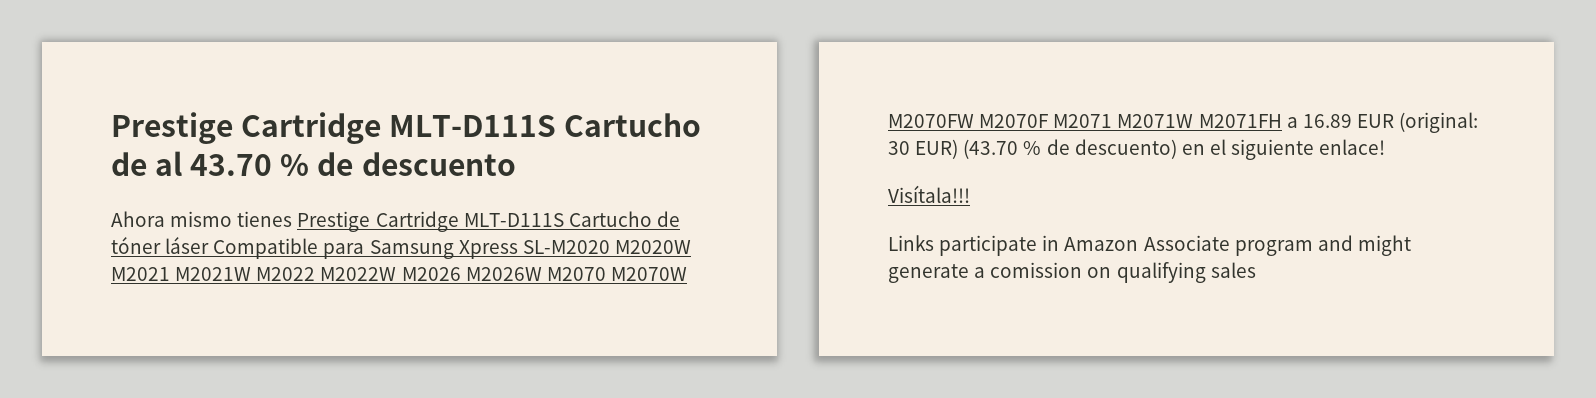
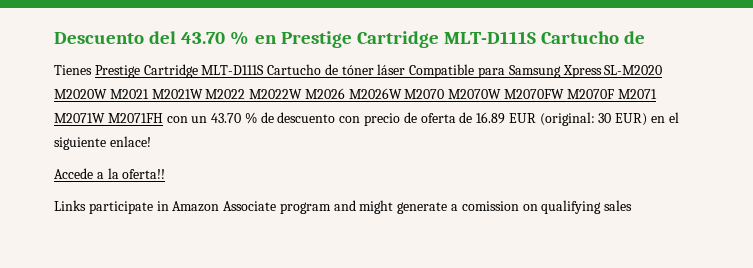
- Prestige Cartridge MLT-D111S Cartucho de al 43.70 % de descuento
- Ahora mismo tienes Prestige Cartridge MLT-D111S Cartucho de tóner láser Compatible para Samsung Xpress SL-M2020 M2020W M2021 M2021W M2022 M2022W M2026 M2026W M2070 M2070W M2070FW M2070F M2071 M2071W M2071FH a 16.89 EUR (original: 30 EUR) (43.70 % de descuento) en el siguiente enlace!
+ Descuento del 43.70 % en Prestige Cartridge MLT-D111S Cartucho de
+ Tienes Prestige Cartridge MLT-D111S Cartucho de tóner láser Compatible para Samsung Xpress SL-M2020 M2020W M2021 M2021W M2022 M2022W M2026 M2026W M2070 M2070W M2070FW M2070F M2071 M2071W M2071FH con un 43.70 % de descuento con precio de oferta de 16.89 EUR (original: 30 EUR) en el siguiente enlace!
- Visítala!!!
+ Accede a la oferta!!

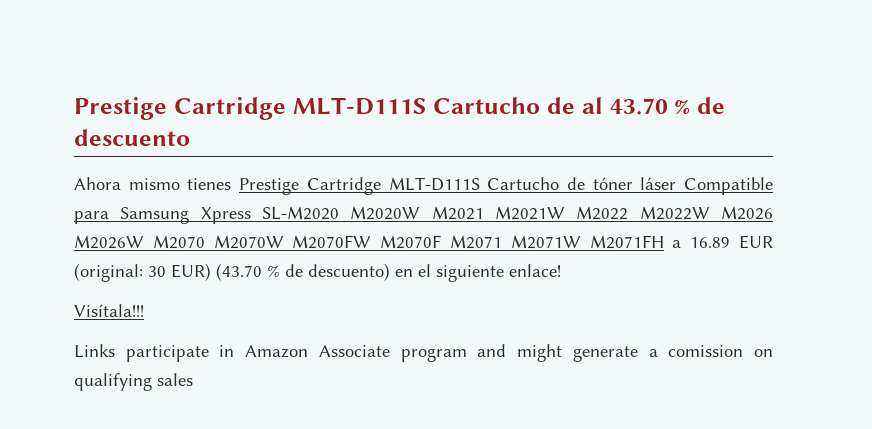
- Descuento del 43.70 % en Prestige Cartridge MLT-D111S Cartucho de
- Tienes Prestige Cartridge MLT-D111S Cartucho de tóner láser Compatible para Samsung Xpress SL-M2020 M2020W M2021 M2021W M2022 M2022W M2026 M2026W M2070 M2070W M2070FW M2070F M2071 M2071W M2071FH con un 43.70 % de descuento con precio de oferta de 16.89 EUR (original: 30 EUR) en el siguiente enlace!
+ Prestige Cartridge MLT-D111S Cartucho de al 43.70 % de descuento
+ Ahora mismo tienes Prestige Cartridge MLT-D111S Cartucho de tóner láser Compatible para Samsung Xpress SL-M2020 M2020W M2021 M2021W M2022 M2022W M2026 M2026W M2070 M2070W M2070FW M2070F M2071 M2071W M2071FH a 16.89 EUR (original: 30 EUR) (43.70 % de descuento) en el siguiente enlace!
- Accede a la oferta!!
+ Visítala!!!

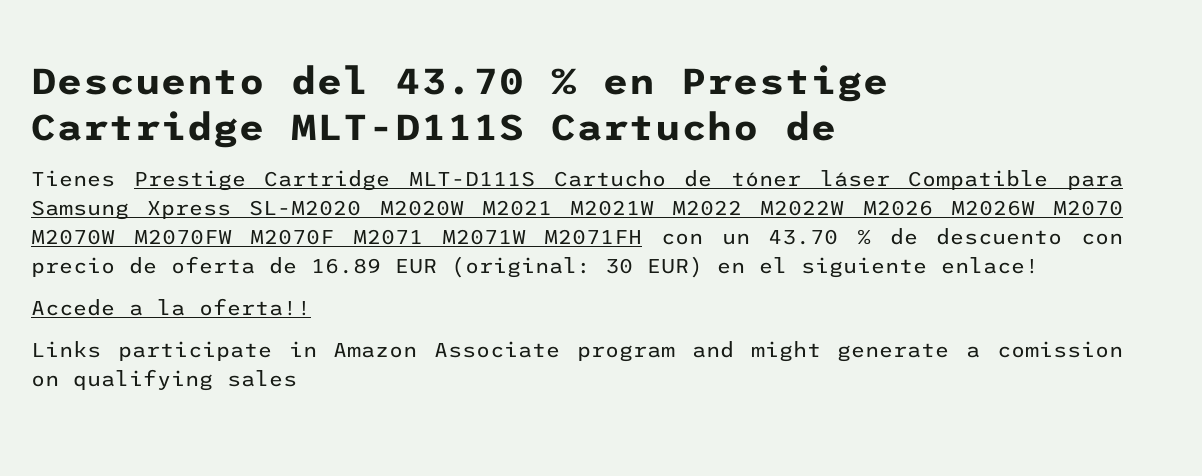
- Prestige Cartridge MLT-D111S Cartucho de al 43.70 % de descuento
- Ahora mismo tienes Prestige Cartridge MLT-D111S Cartucho de tóner láser Compatible para Samsung Xpress SL-M2020 M2020W M2021 M2021W M2022 M2022W M2026 M2026W M2070 M2070W M2070FW M2070F M2071 M2071W M2071FH a 16.89 EUR (original: 30 EUR) (43.70 % de descuento) en el siguiente enlace!
+ Descuento del 43.70 % en Prestige Cartridge MLT-D111S Cartucho de
+ Tienes Prestige Cartridge MLT-D111S Cartucho de tóner láser Compatible para Samsung Xpress SL-M2020 M2020W M2021 M2021W M2022 M2022W M2026 M2026W M2070 M2070W M2070FW M2070F M2071 M2071W M2071FH con un 43.70 % de descuento con precio de oferta de 16.89 EUR (original: 30 EUR) en el siguiente enlace!
- Visítala!!!
+ Accede a la oferta!!

